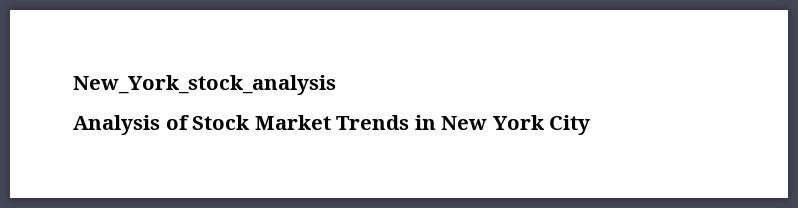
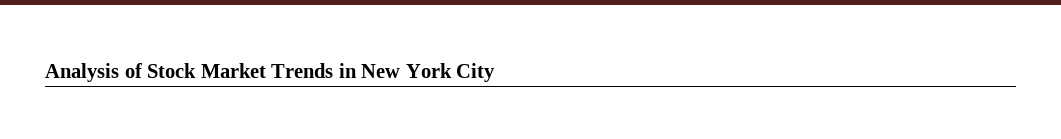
- New_York_stock_analysis

